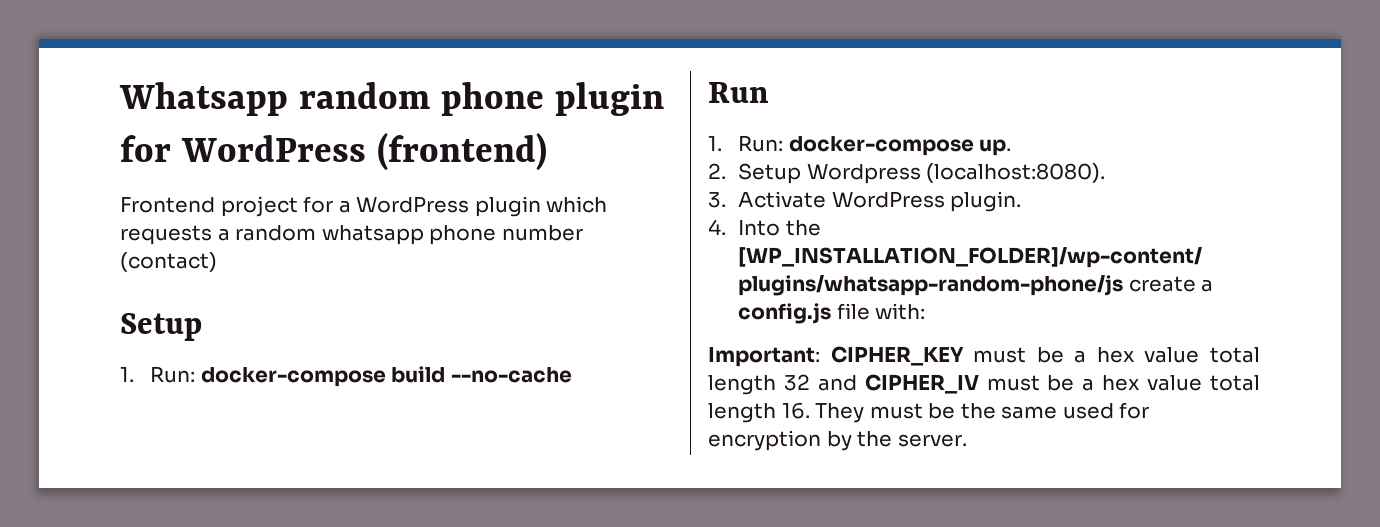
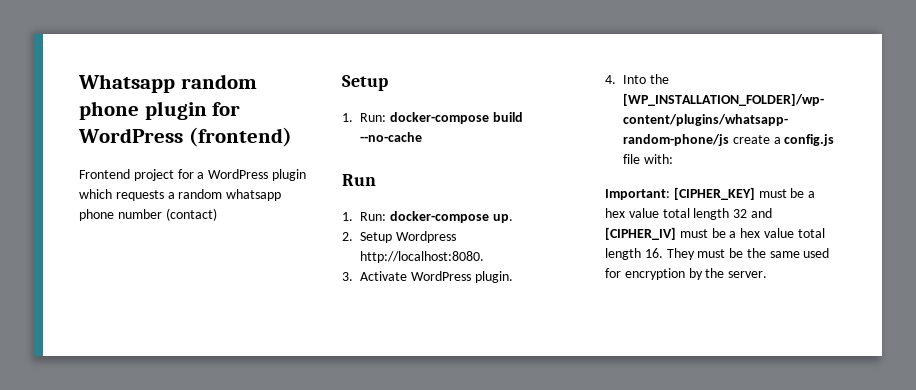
- 2. Setup Wordpress (localhost:8080).
+ 2. Setup Wordpress http://localhost:8080.
- Important: CIPHER_KEY must be a hex value total length 32 and CIPHER_IV must be a hex value total length 16. They must be the same used for encryption by the server.
+ Important: [CIPHER_KEY] must be a hex value total length 32 and [CIPHER_IV] must be a hex value total length 16. They must be the same used for encryption by the server.

